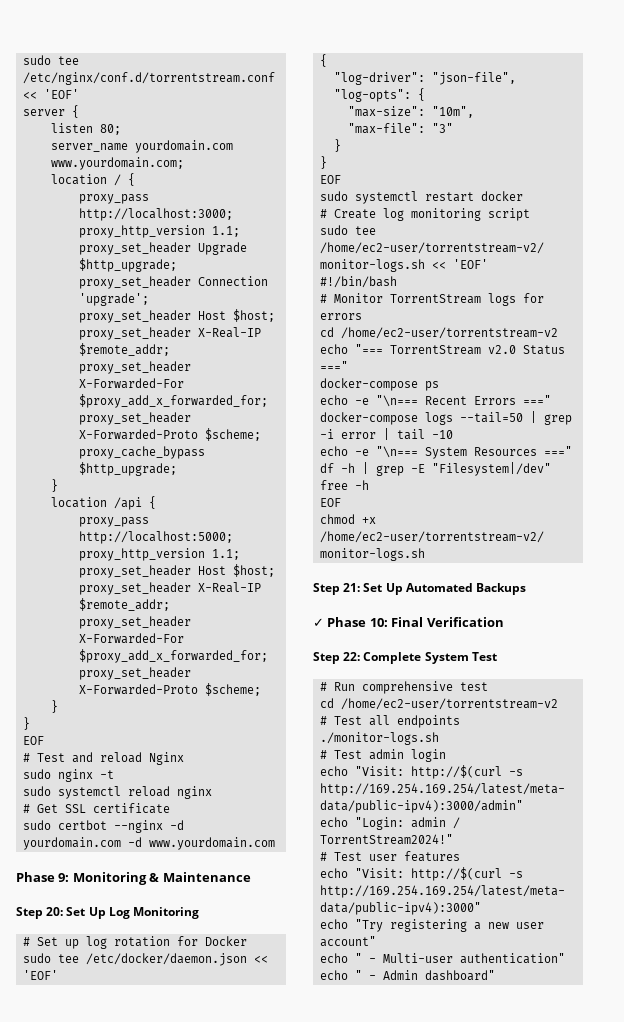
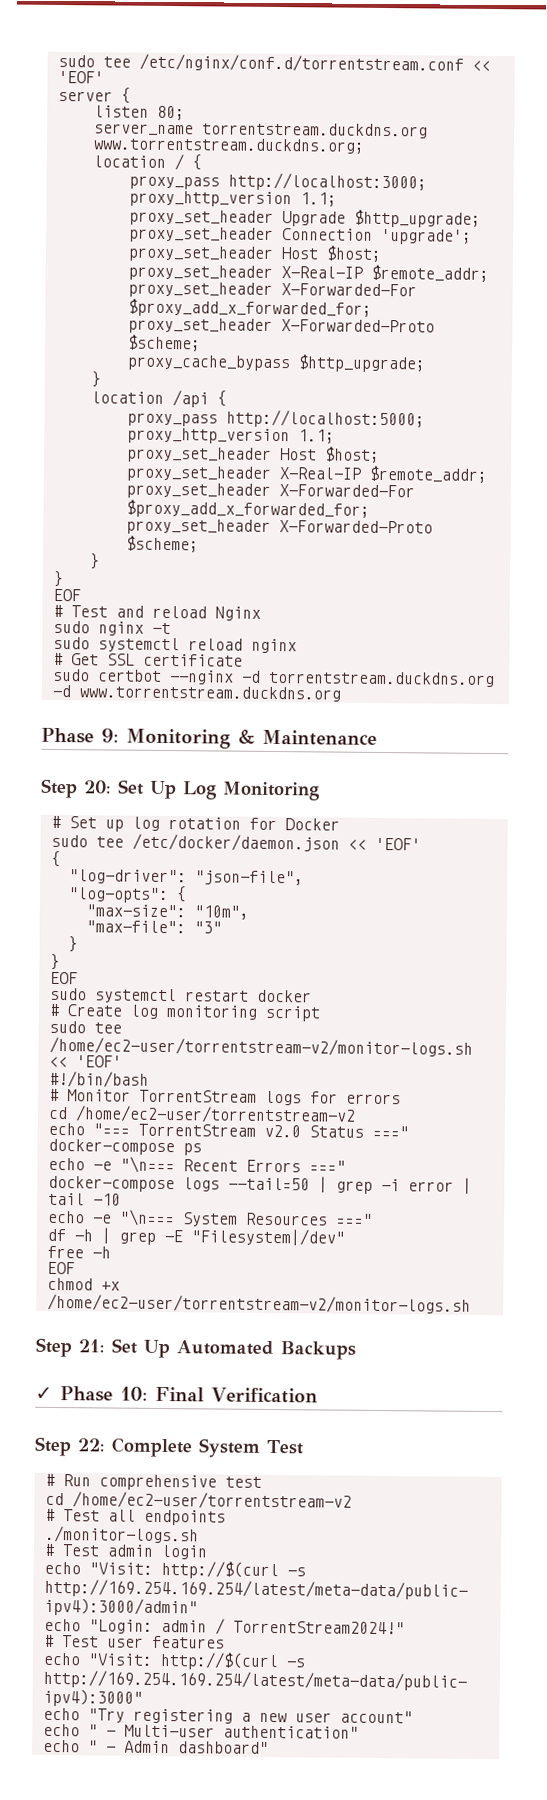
- server_name yourdomain.com www.yourdomain.com;
+ server_name torrentstream.duckdns.org www.torrentstream.duckdns.org;
- sudo certbot --nginx -d yourdomain.com -d www.yourdomain.com
+ sudo certbot --nginx -d torrentstream.duckdns.org -d www.torrentstream.duckdns.org

